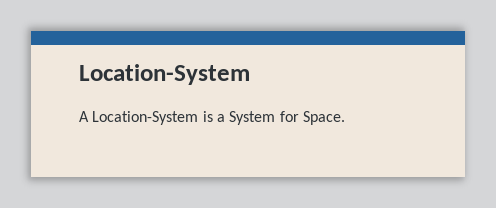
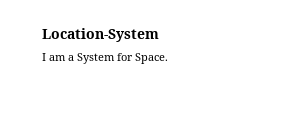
- A Location-System is a System for Space.
+ I am a System for Space.

